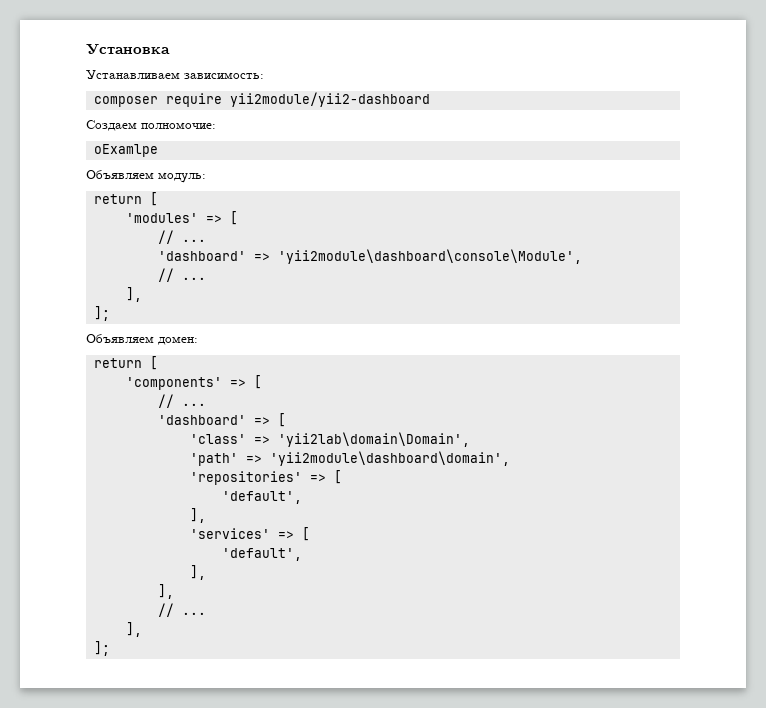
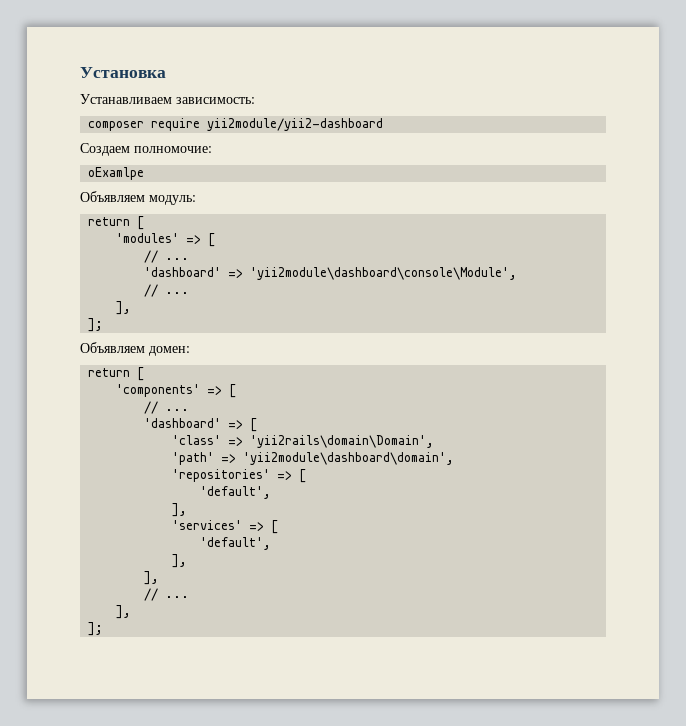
- 'class' => 'yii2lab\domain\Domain',
+ 'class' => 'yii2rails\domain\Domain',

